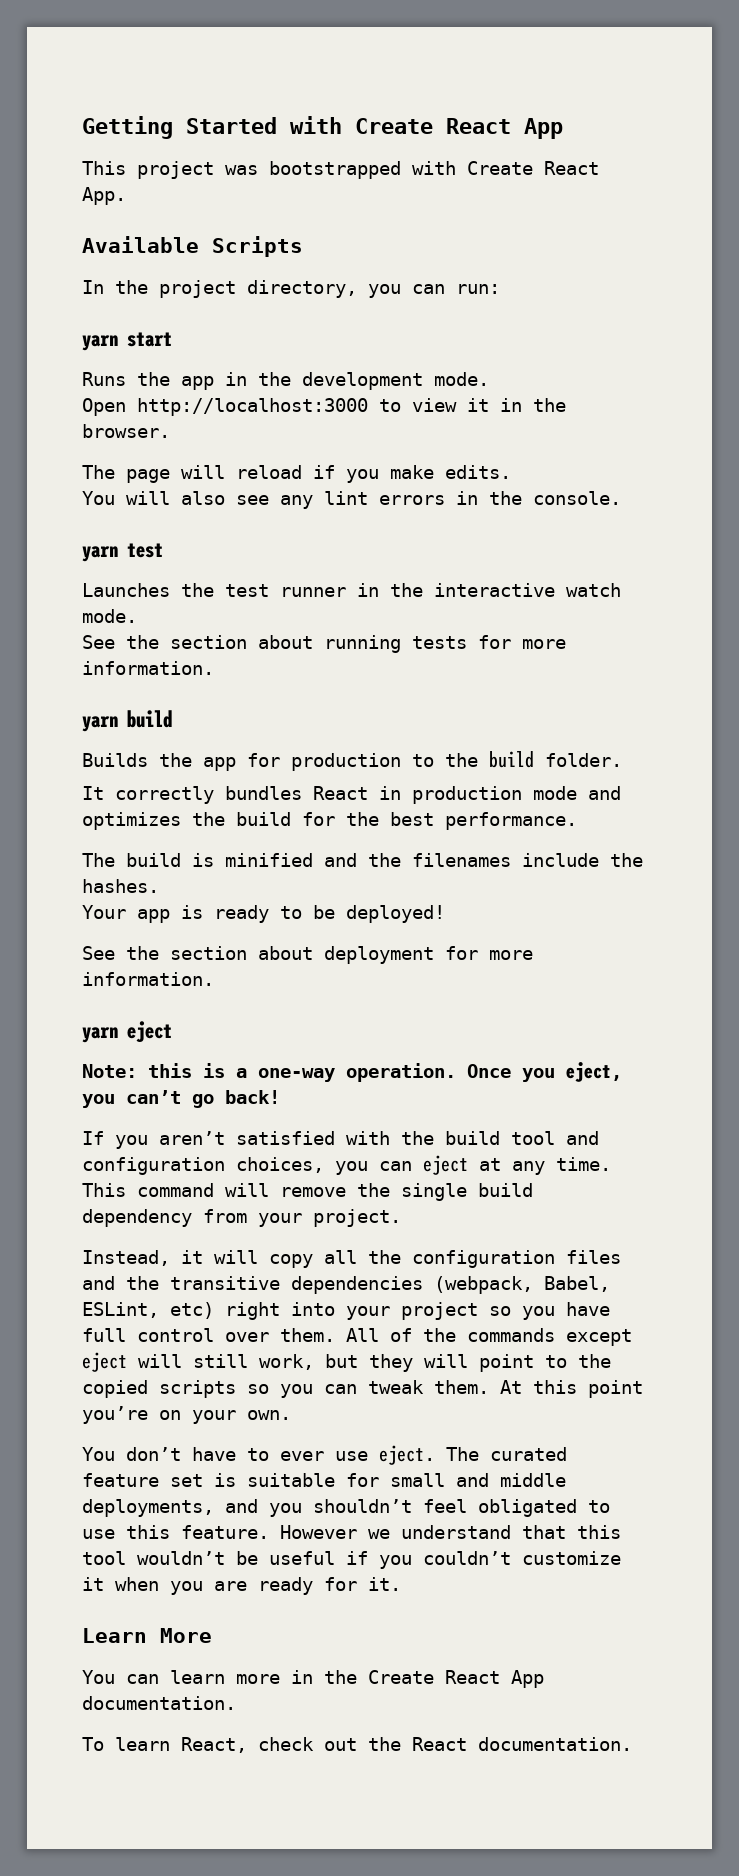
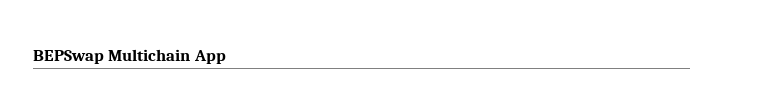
- Getting Started with Create React App
- This project was bootstrapped with Create React App.
- Available Scripts
- In the project directory, you can run:
- yarn start
- Runs the app in the development mode.
- Open http://localhost:3000 to view it in the browser.
- The page will reload if you make edits.
- You will also see any lint errors in the console.
- yarn test
- Launches the test runner in the interactive watch mode.
- See the section about running tests for more information.
- yarn build
- Builds the app for production to the build folder.
- It correctly bundles React in production mode and optimizes the build for the best performance.
- The build is minified and the filenames include the hashes.
- Your app is ready to be deployed!
- See the section about deployment for more information.
- yarn eject
- Note: this is a one-way operation. Once you eject, you can’t go back!
- If you aren’t satisfied with the build tool and configuration choices, you can eject at any time. This command will remove the single build dependency from your project.
- Instead, it will copy all the configuration files and the transitive dependencies (webpack, Babel, ESLint, etc) right into your project so you have full control over them. All of the commands except eject will still work, but they will point to the copied scripts so you can tweak them. At this point you’re on your own.
- You don’t have to ever use eject. The curated feature set is suitable for small and middle deployments, and you shouldn’t feel obligated to use this feature. However we understand that this tool wouldn’t be useful if you couldn’t customize it when you are ready for it.
- Learn More
- You can learn more in the Create React App documentation.
- To learn React, check out the React documentation.
+ BEPSwap Multichain App

